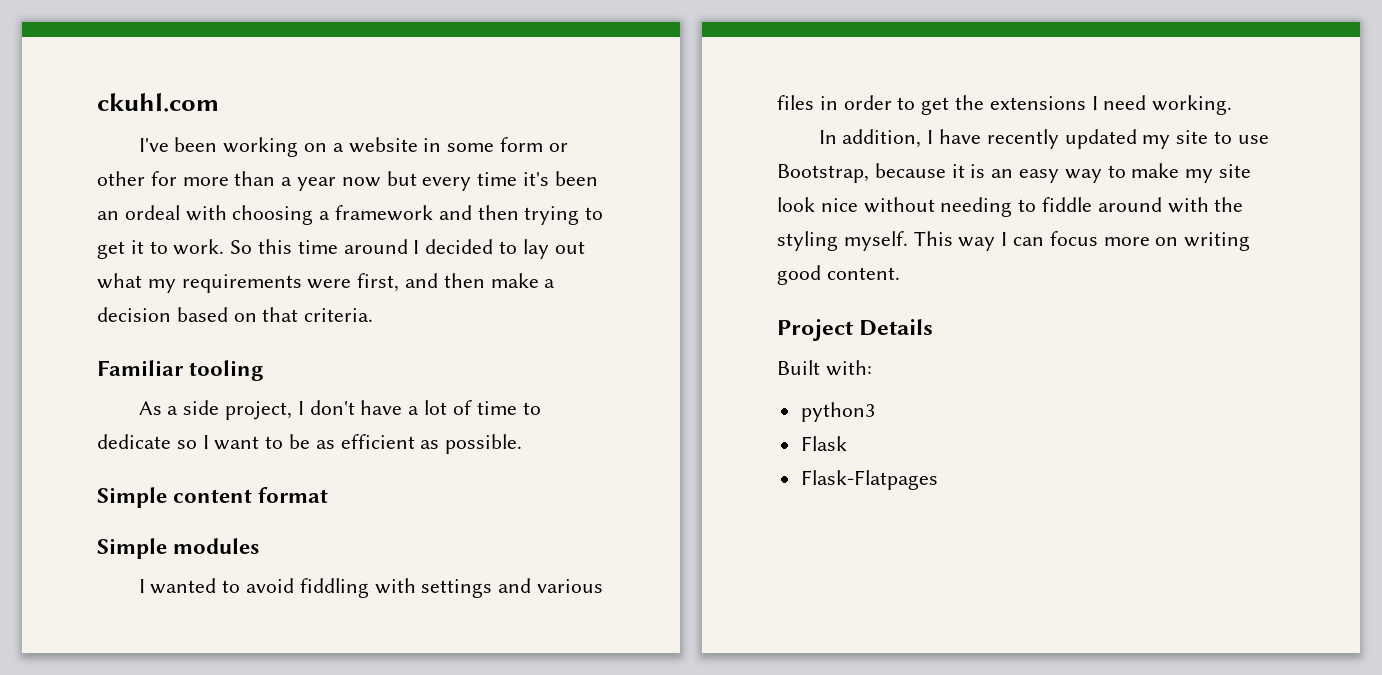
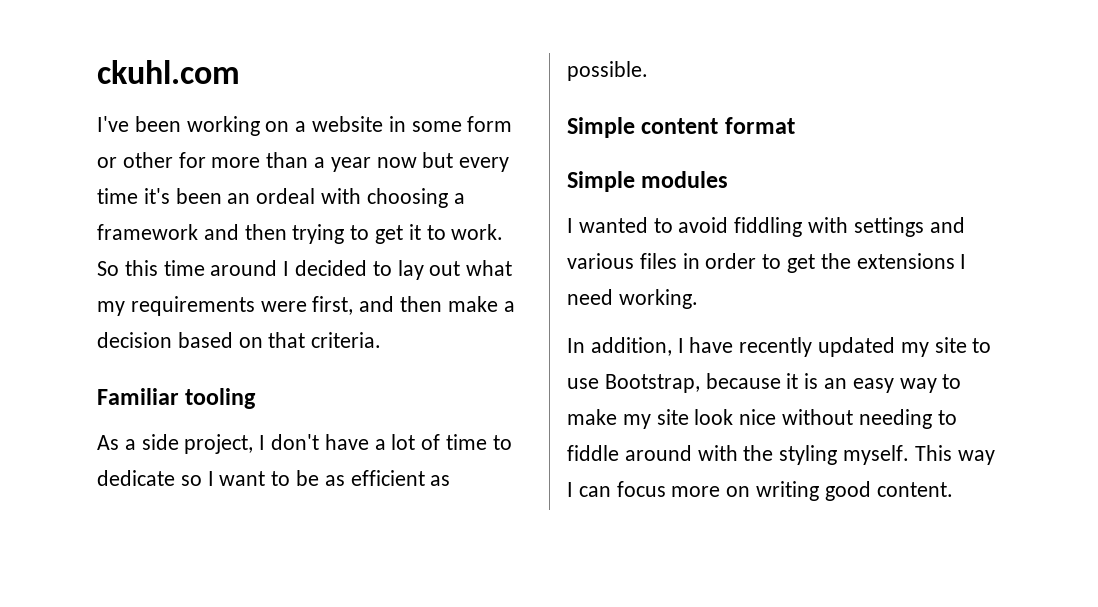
- Project Details
- Built with:
- python3
- Flask
- Flask-Flatpages

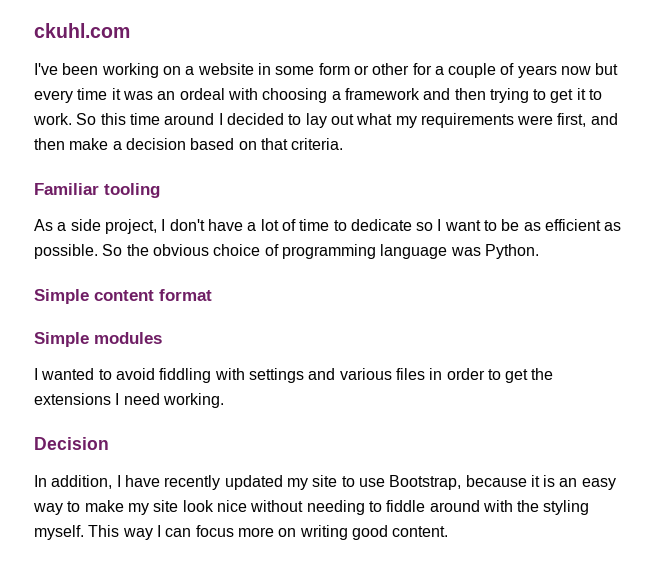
- I've been working on a website in some form or other for more than a year now but every time it's been an ordeal with choosing a framework and then trying to get it to work.
+ I've been working on a website in some form or other for a couple of years now but every time it was an ordeal with choosing a framework and then trying to get it to work.
+ So the obvious choice of programming language was Python.
+ Decision

